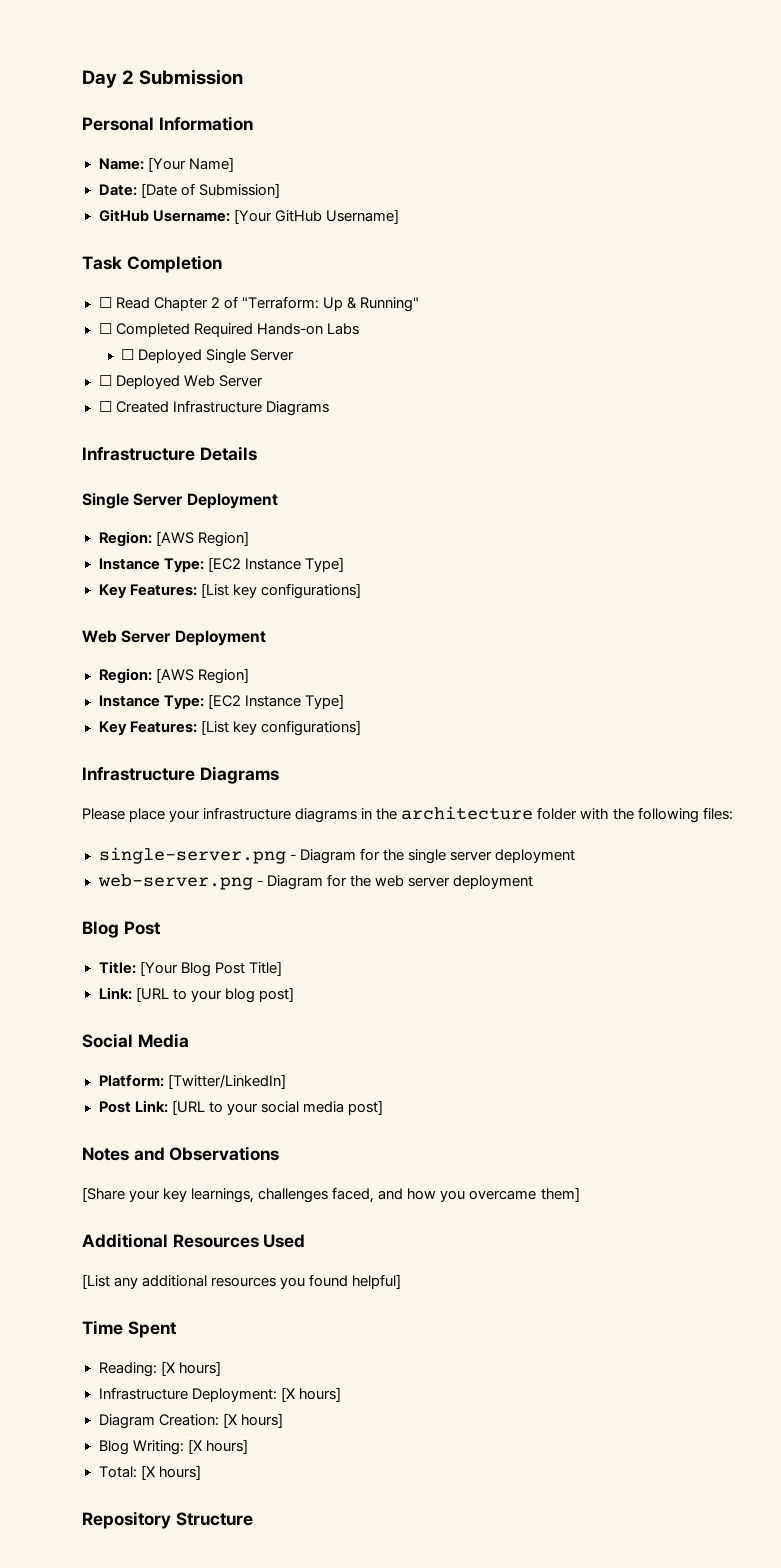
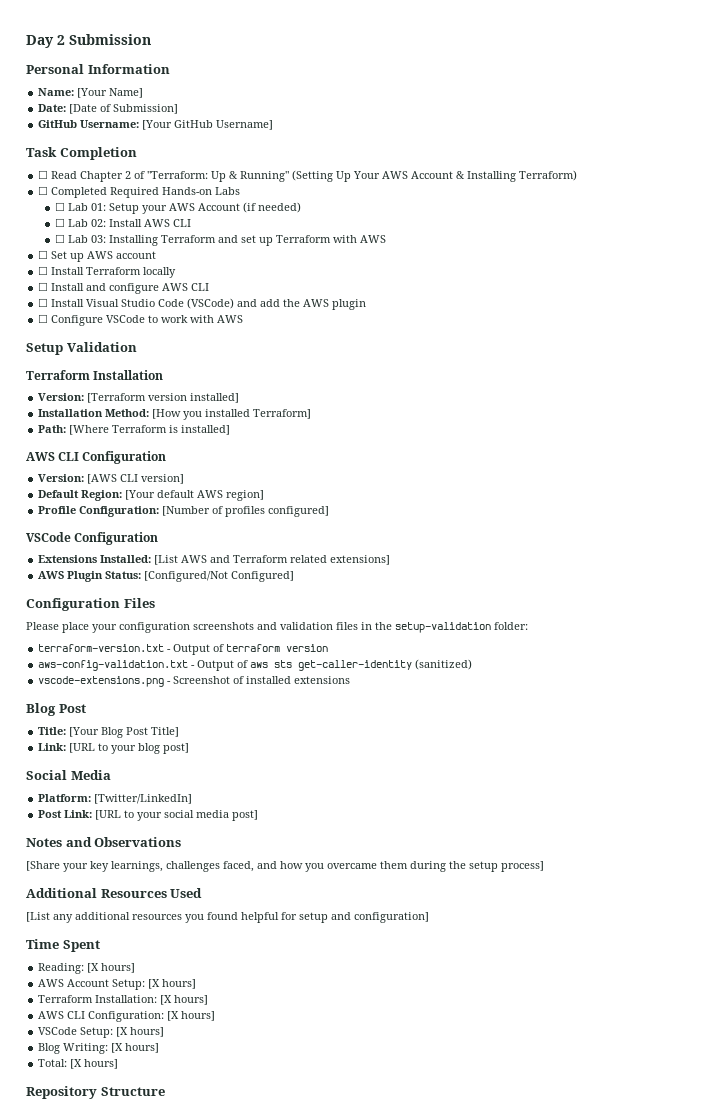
- ☐ Read Chapter 2 of "Terraform: Up & Running"
+ ☐ Read Chapter 2 of "Terraform: Up & Running" (Setting Up Your AWS Account & Installing Terraform)
- ☐ Deployed Single Server
- ☐ Deployed Web Server
- ☐ Created Infrastructure Diagrams
- Infrastructure Details
- Single Server Deployment
- Region: [AWS Region]
- Instance Type: [EC2 Instance Type]
- Key Features: [List key configurations]
- Web Server Deployment
- Region: [AWS Region]
- Instance Type: [EC2 Instance Type]
- Key Features: [List key configurations]
- Infrastructure Diagrams
- Please place your infrastructure diagrams in the architecture folder with the following files:
- single-server.png - Diagram for the single server deployment
- web-server.png - Diagram for the web server deployment
+ ☐ Lab 01: Setup your AWS Account (if needed)
+ ☐ Lab 02: Install AWS CLI
+ ☐ Lab 03: Installing Terraform and set up Terraform with AWS
+ ☐ Set up AWS account
+ ☐ Install Terraform locally
+ ☐ Install and configure AWS CLI
+ ☐ Install Visual Studio Code (VSCode) and add the AWS plugin
+ ☐ Configure VSCode to work with AWS
+ Setup Validation
+ Terraform Installation
+ Version: [Terraform version installed]
+ Installation Method: [How you installed Terraform]
+ Path: [Where Terraform is installed]
+ AWS CLI Configuration
+ Version: [AWS CLI version]
+ Default Region: [Your default AWS region]
+ Profile Configuration: [Number of profiles configured]
+ VSCode Configuration
+ Extensions Installed: [List AWS and Terraform related extensions]
+ AWS Plugin Status: [Configured/Not Configured]
+ Configuration Files
+ Please place your configuration screenshots and validation files in the setup-validation folder:
+ terraform-version.txt - Output of terraform version
+ aws-config-validation.txt - Output of aws sts get-caller-identity (sanitized)
+ vscode-extensions.png - Screenshot of installed extensions
- [Share your key learnings, challenges faced, and how you overcame them]
+ [Share your key learnings, challenges faced, and how you overcame them during the setup process]
- [List any additional resources you found helpful]
+ [List any additional resources you found helpful for setup and configuration]
- Infrastructure Deployment: [X hours]
- Diagram Creation: [X hours]
+ AWS Account Setup: [X hours]
+ Terraform Installation: [X hours]
+ AWS CLI Configuration: [X hours]
+ VSCode Setup: [X hours]

